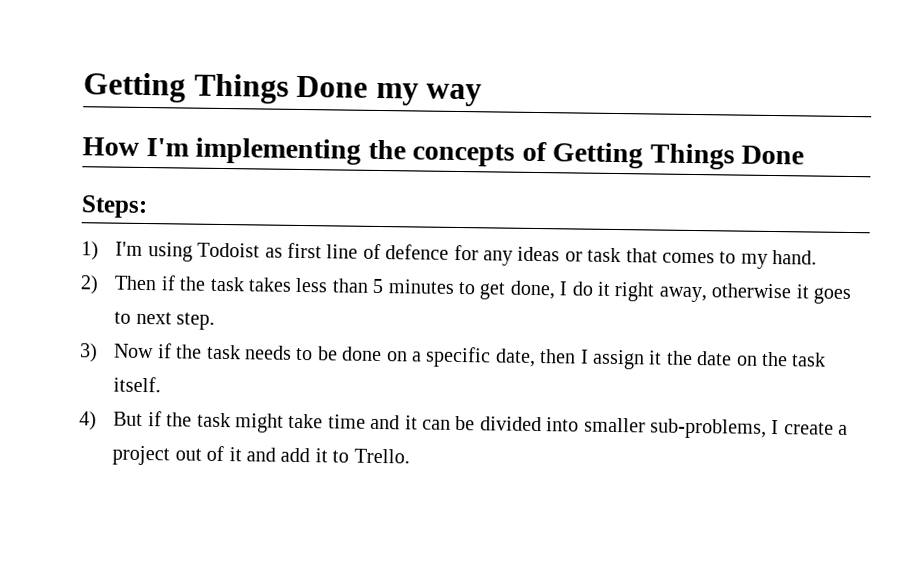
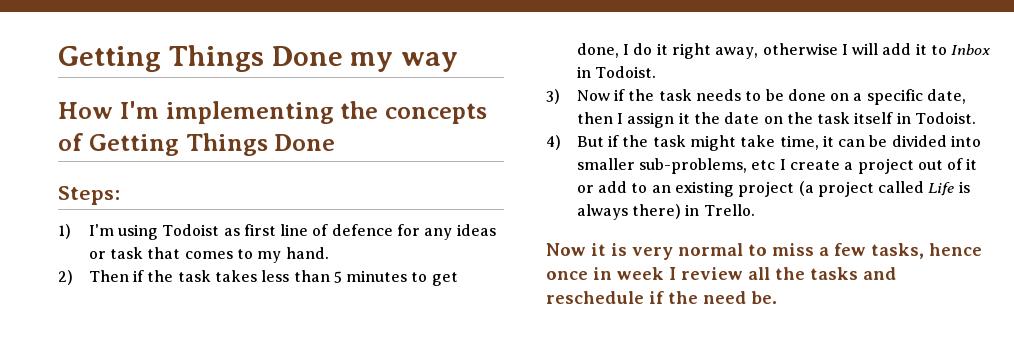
- 2) Then if the task takes less than 5 minutes to get done, I do it right away, otherwise it goes to next step.
+ 2) Then if the task takes less than 5 minutes to get done, I do it right away, otherwise I will add it to Inbox in Todoist.
- 3) Now if the task needs to be done on a specific date, then I assign it the date on the task itself.
+ 3) Now if the task needs to be done on a specific date, then I assign it the date on the task itself in Todoist.
- 4) But if the task might take time and it can be divided into smaller sub-problems, I create a project out of it and add it to Trello.
+ 4) But if the task might take time, it can be divided into smaller sub-problems, etc I create a project out of it or add to an existing project (a project called Life is always there) in Trello.
+ Now it is very normal to miss a few tasks, hence once in week I review all the tasks and reschedule if the need be.

